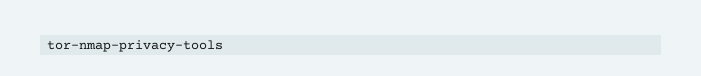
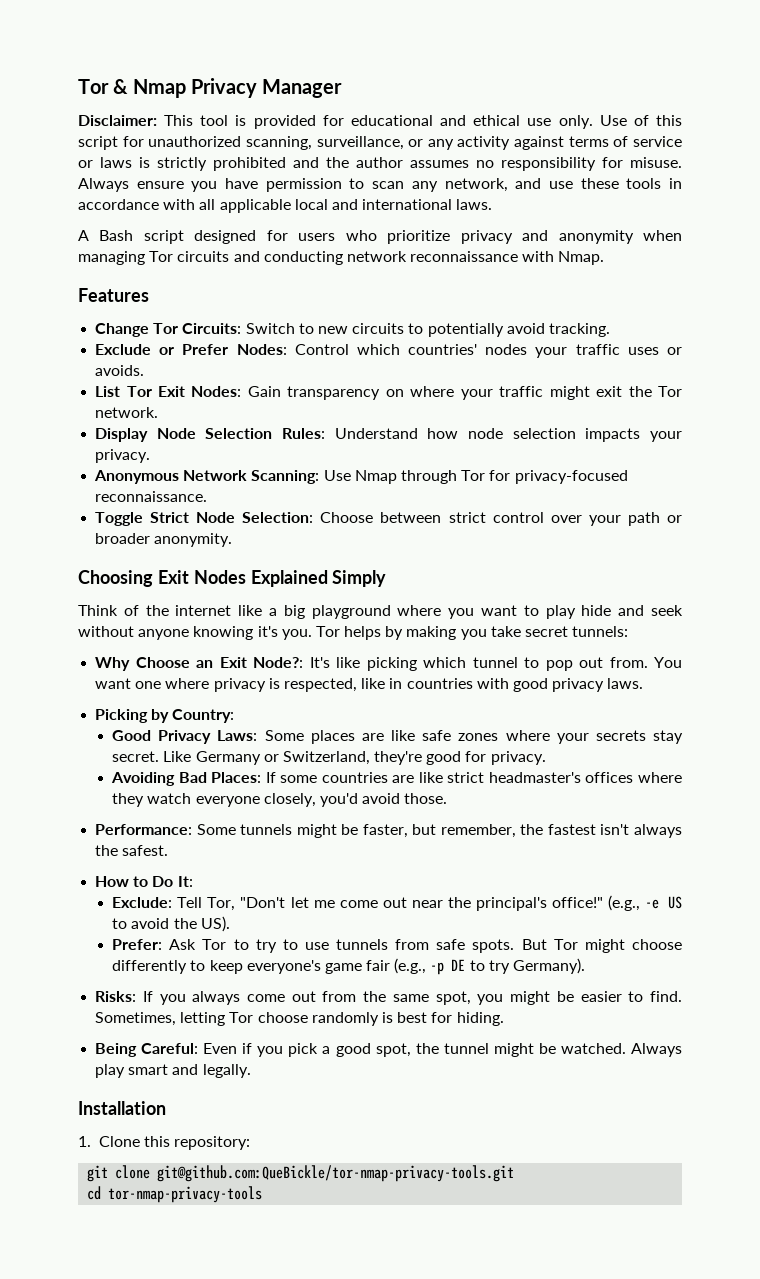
- tor-nmap-privacy-tools
+ Tor & Nmap Privacy Manager
+ Disclaimer: This tool is provided for educational and ethical use only. Use of this script for unauthorized scanning, surveillance, or any activity against terms of service or laws is strictly prohibited and the author assumes no responsibility for misuse. Always ensure you have permission to scan any network, and use these tools in accordance with all applicable local and international laws.
+ A Bash script designed for users who prioritize privacy and anonymity when managing Tor circuits and conducting network reconnaissance with Nmap.
+ Features
+ Change Tor Circuits: Switch to new circuits to potentially avoid tracking.
+ Exclude or Prefer Nodes: Control which countries' nodes your traffic uses or avoids.
+ List Tor Exit Nodes: Gain transparency on where your traffic might exit the Tor network.
+ Display Node Selection Rules: Understand how node selection impacts your privacy.
+ Anonymous Network Scanning: Use Nmap through Tor for privacy-focused reconnaissance.
+ Toggle Strict Node Selection: Choose between strict control over your path or broader anonymity.
+ Choosing Exit Nodes Explained Simply
+ Think of the internet like a big playground where you want to play hide and seek without anyone knowing it's you. Tor helps by making you take secret tunnels:
+ Why Choose an Exit Node?: It's like picking which tunnel to pop out from. You want one where privacy is respected, like in countries with good privacy laws.
+ Picking by Country:
+ Good Privacy Laws: Some places are like safe zones where your secrets stay secret. Like Germany or Switzerland, they're good for privacy.
+ Avoiding Bad Places: If some countries are like strict headmaster's offices where they watch everyone closely, you'd avoid those.
+ Performance: Some tunnels might be faster, but remember, the fastest isn't always the safest.
+ How to Do It:
+ Exclude: Tell Tor, "Don't let me come out near the principal's office!" (e.g., -e US to avoid the US).
+ Prefer: Ask Tor to try to use tunnels from safe spots. But Tor might choose differently to keep everyone's game fair (e.g., -p DE to try Germany).
+ Risks: If you always come out from the same spot, you might be easier to find. Sometimes, letting Tor choose randomly is best for hiding.
+ Being Careful: Even if you pick a good spot, the tunnel might be watched. Always play smart and legally.
+ Installation
+ 1. Clone this repository:
+ git clone git@github.com:QueBickle/tor-nmap-privacy-tools.git
+ cd tor-nmap-privacy-tools

